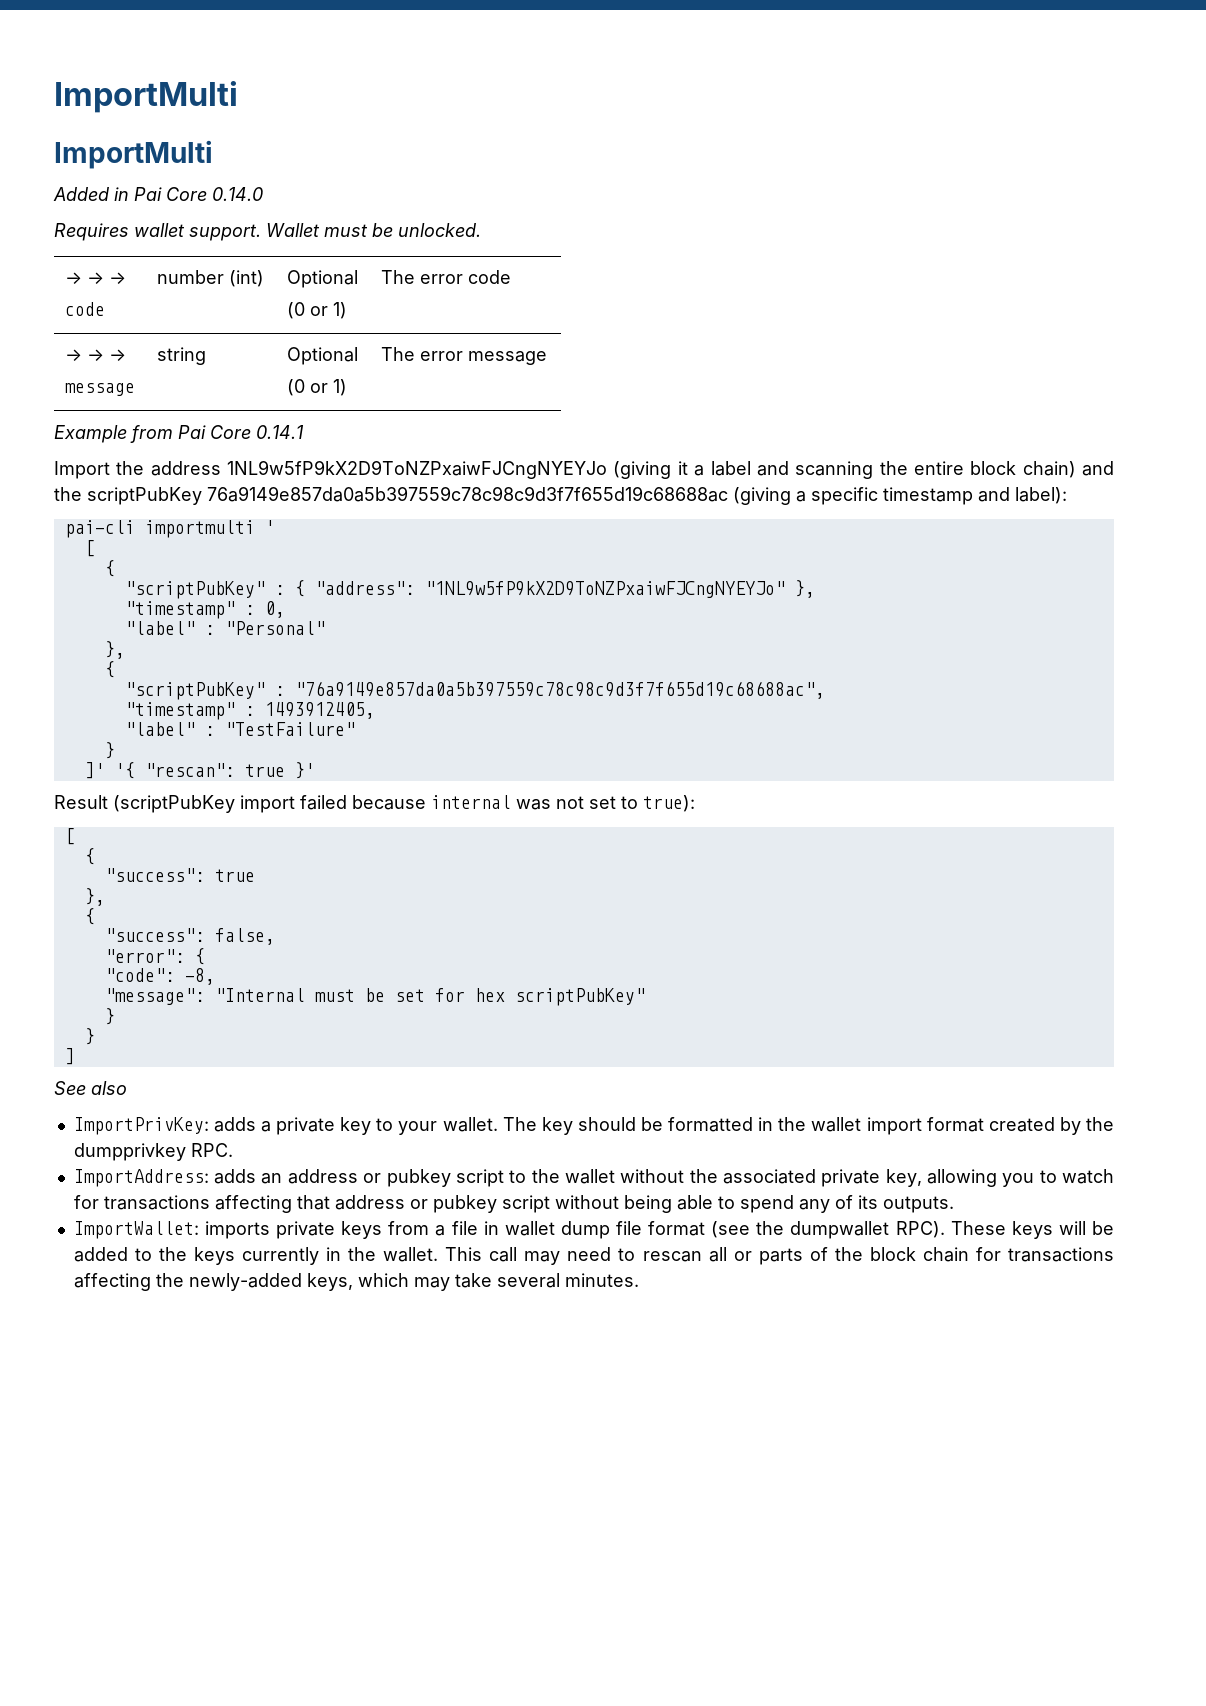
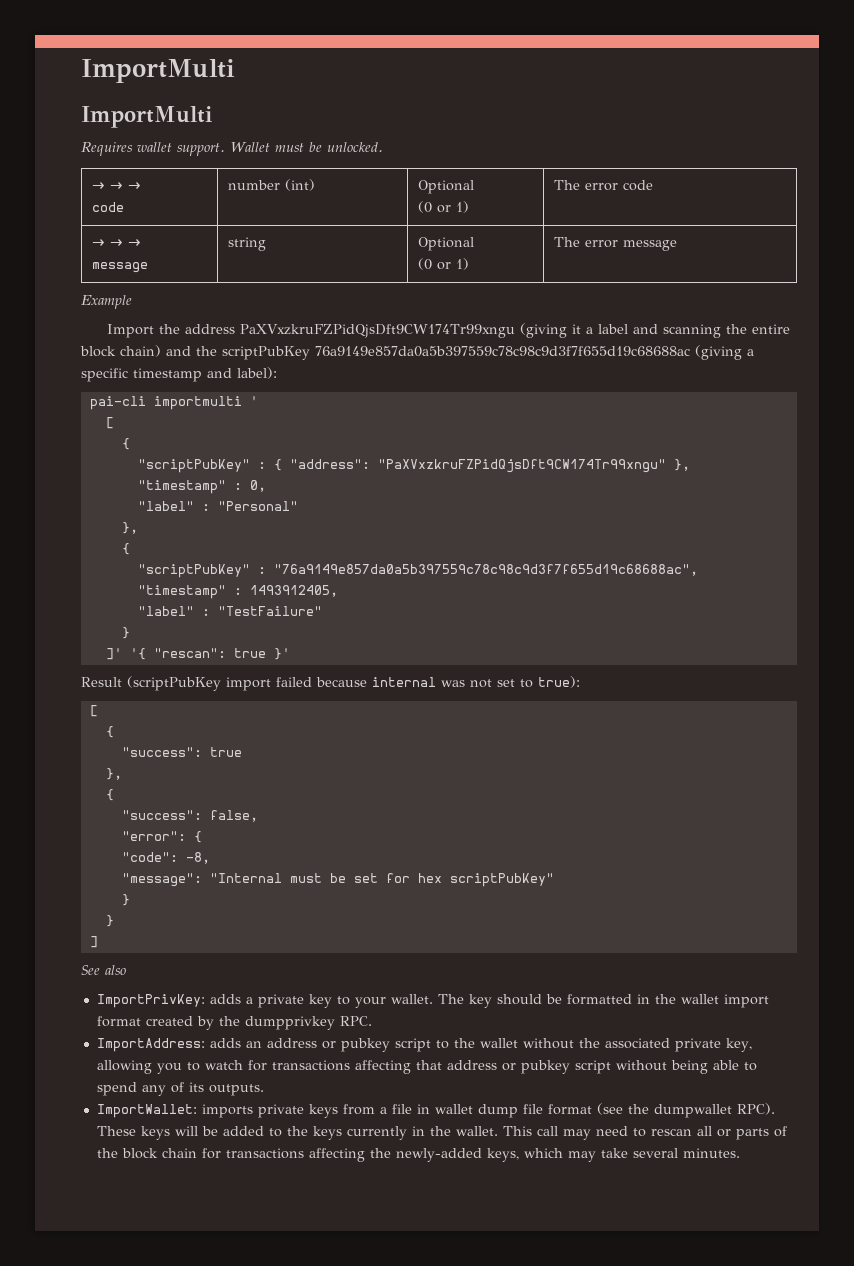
- Added in Pai Core 0.14.0
- Example from Pai Core 0.14.1
+ Example
- Import the address 1NL9w5fP9kX2D9ToNZPxaiwFJCngNYEYJo (giving it a label and scanning the entire block chain) and the scriptPubKey 76a9149e857da0a5b397559c78c98c9d3f7f655d19c68688ac (giving a specific timestamp and label):
+ Import the address PaXVxzkruFZPidQjsDft9CW174Tr99xngu (giving it a label and scanning the entire block chain) and the scriptPubKey 76a9149e857da0a5b397559c78c98c9d3f7f655d19c68688ac (giving a specific timestamp and label):
- "scriptPubKey" : { "address": "1NL9w5fP9kX2D9ToNZPxaiwFJCngNYEYJo" },
+ "scriptPubKey" : { "address": "PaXVxzkruFZPidQjsDft9CW174Tr99xngu" },

